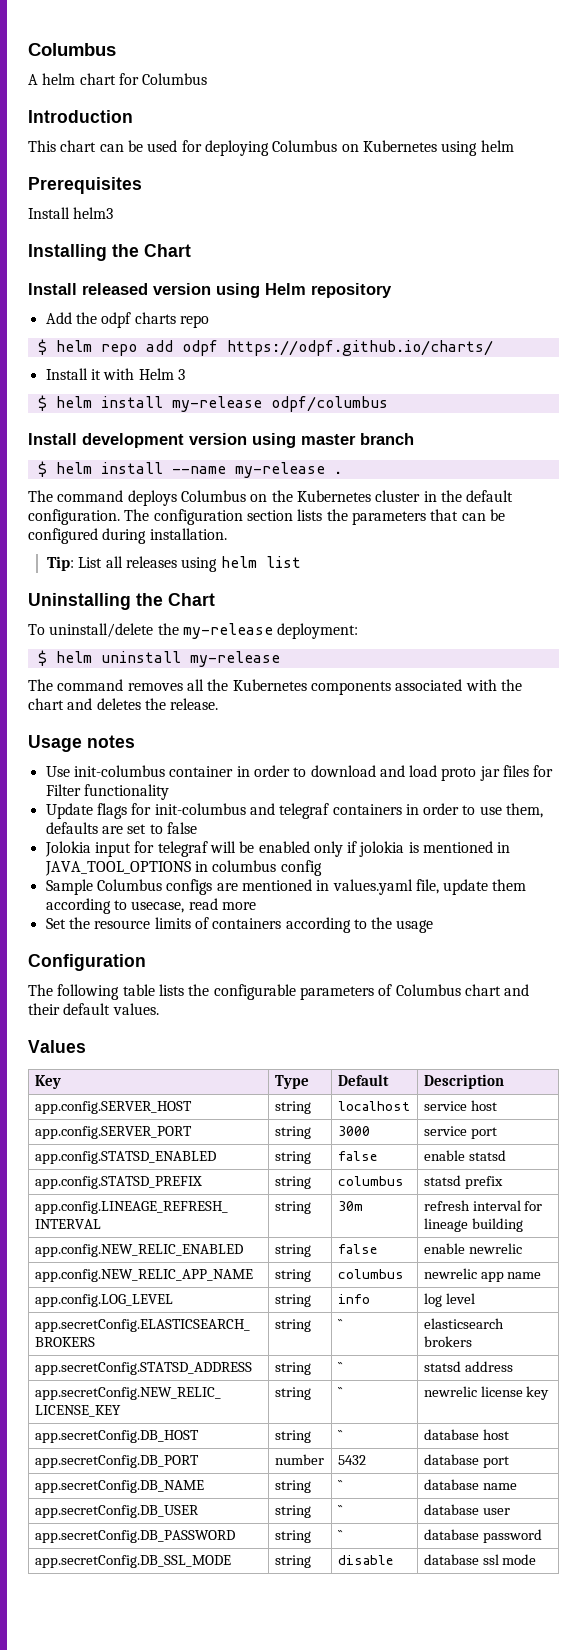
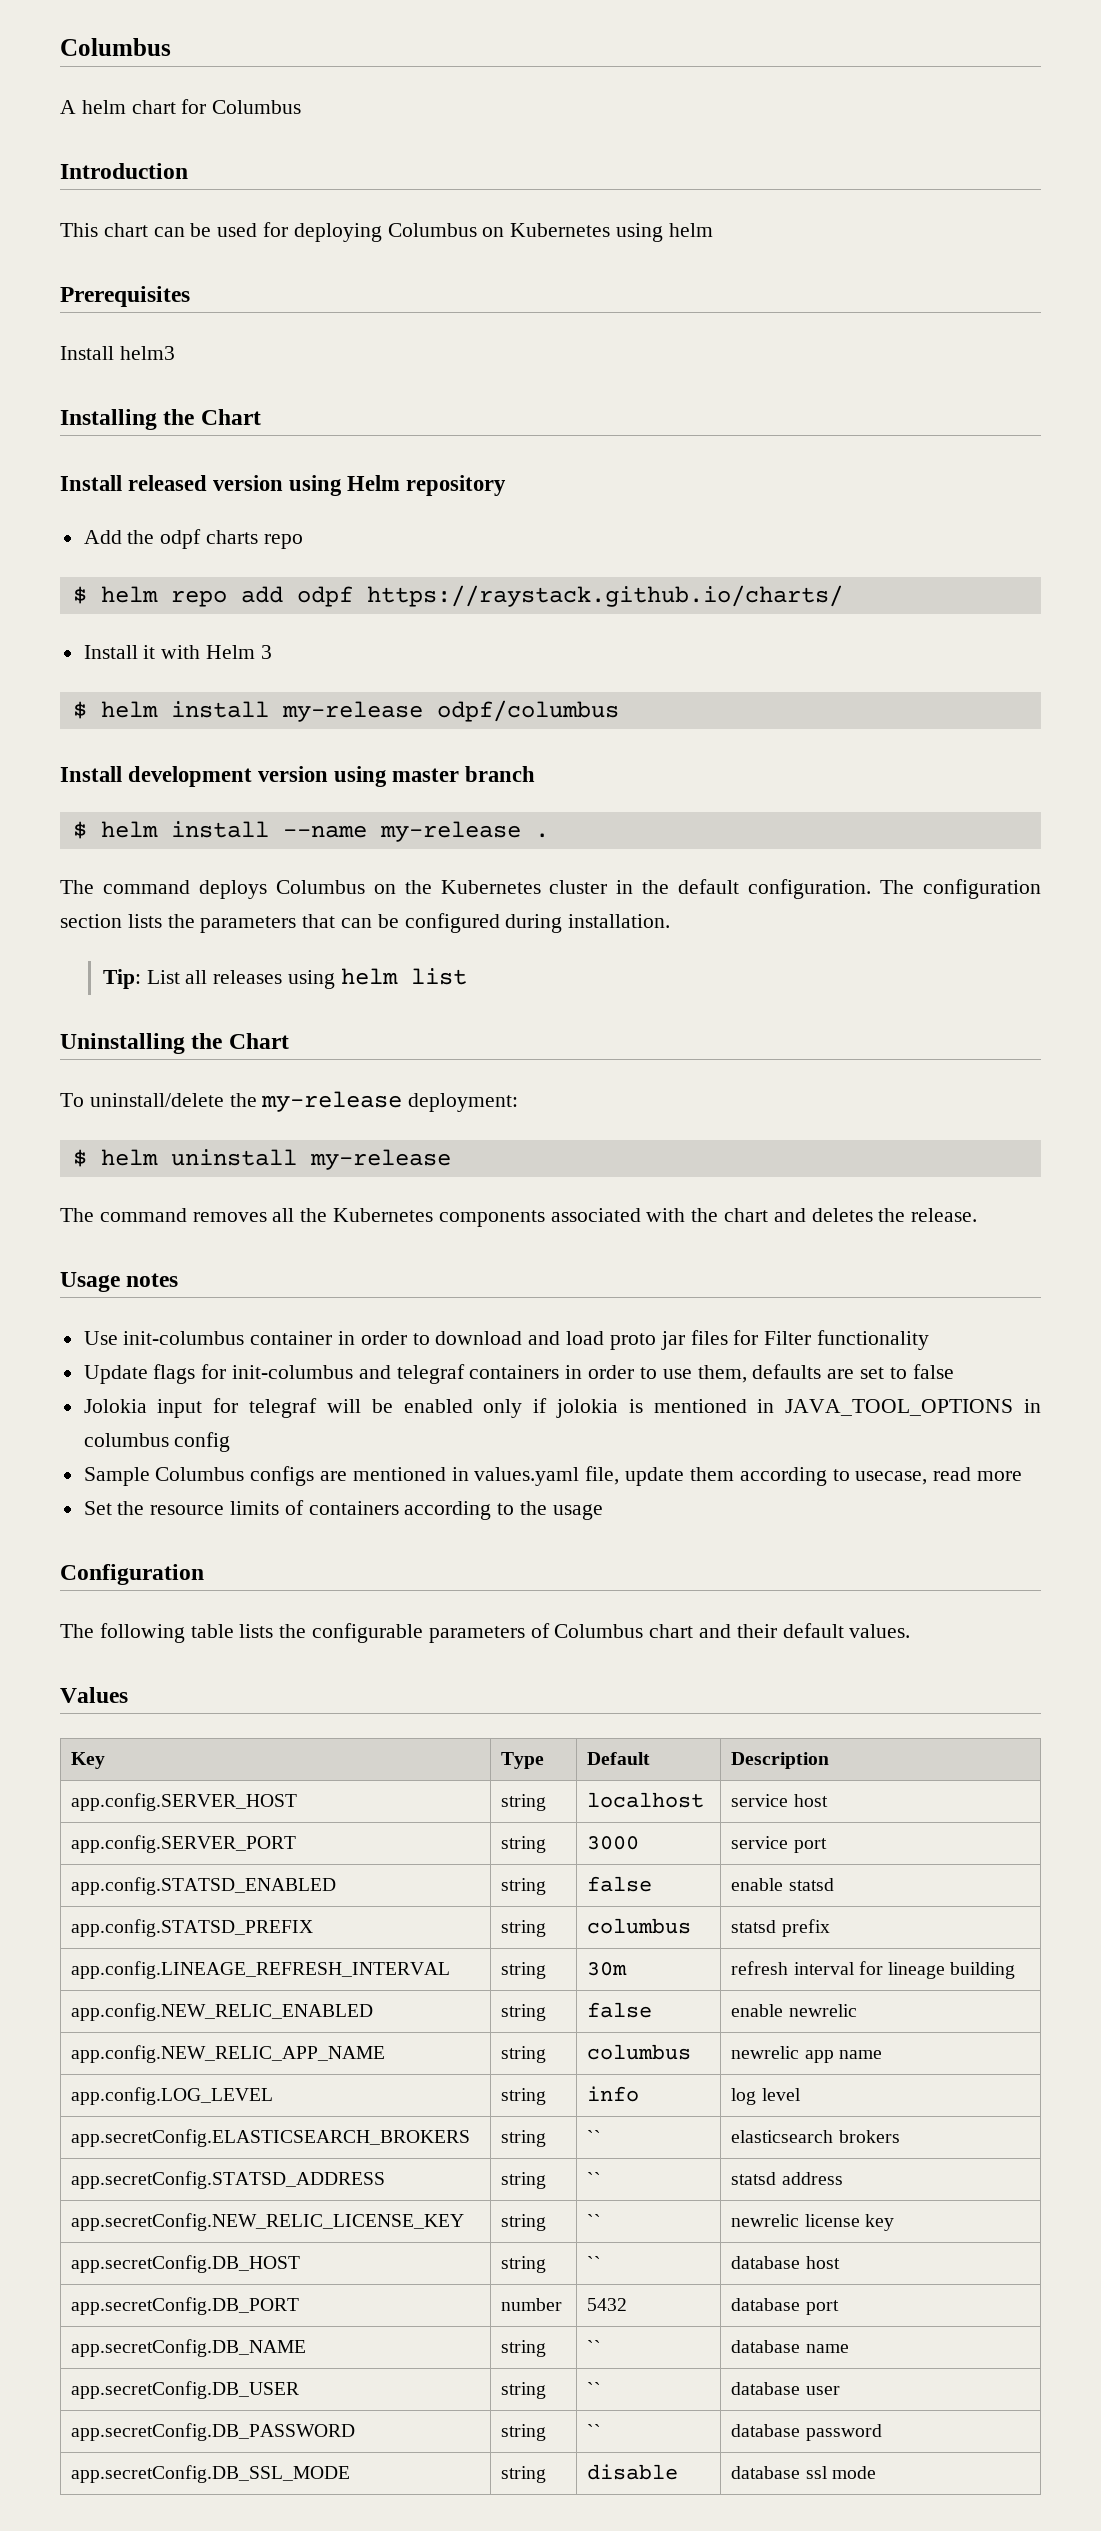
- $ helm repo add odpf https://odpf.github.io/charts/
+ $ helm repo add odpf https://raystack.github.io/charts/

